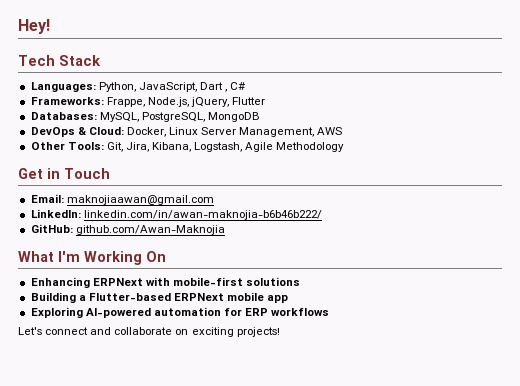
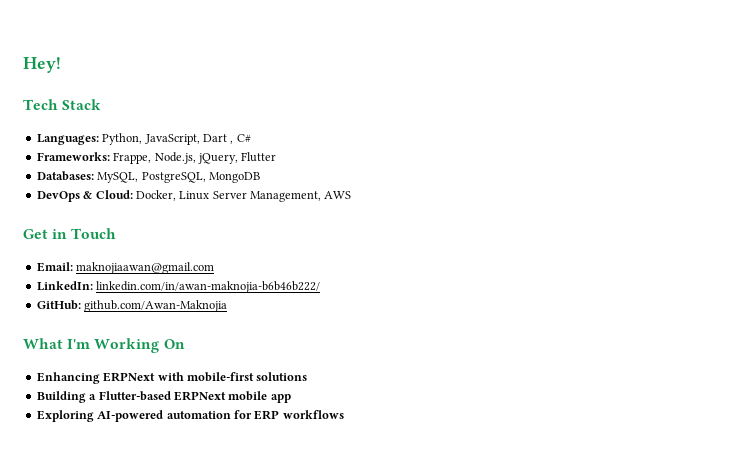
- Other Tools: Git, Jira, Kibana, Logstash, Agile Methodology
- Let's connect and collaborate on exciting projects!

